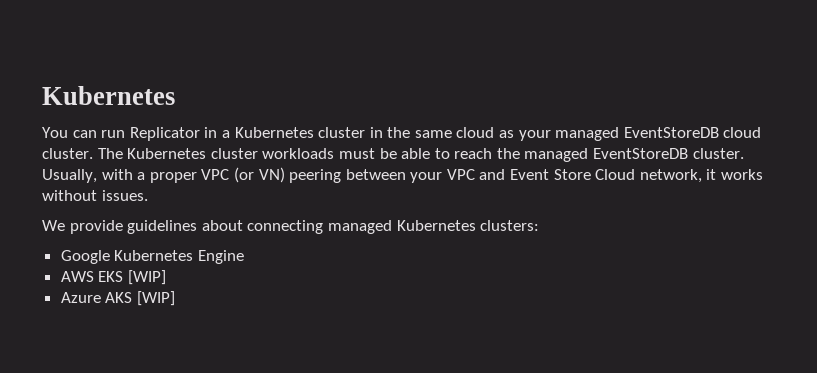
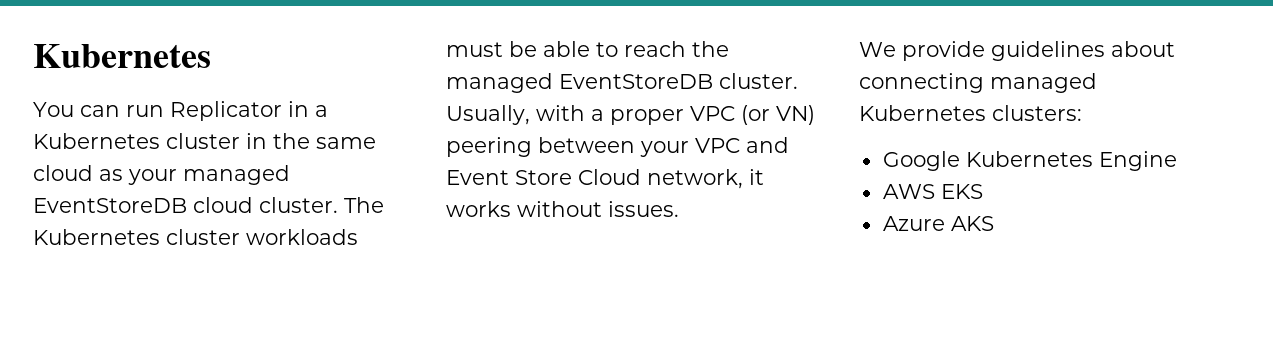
- AWS EKS [WIP]
+ AWS EKS
- Azure AKS [WIP]
+ Azure AKS

